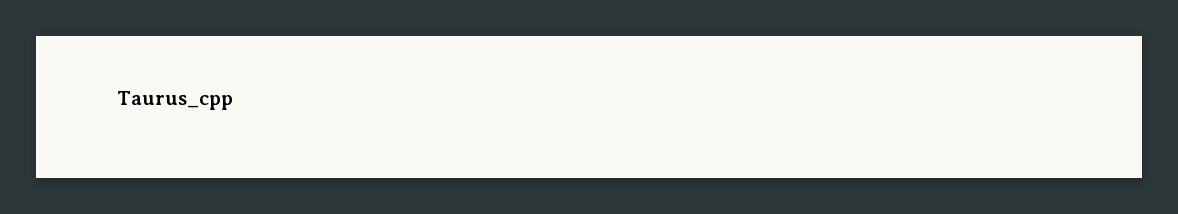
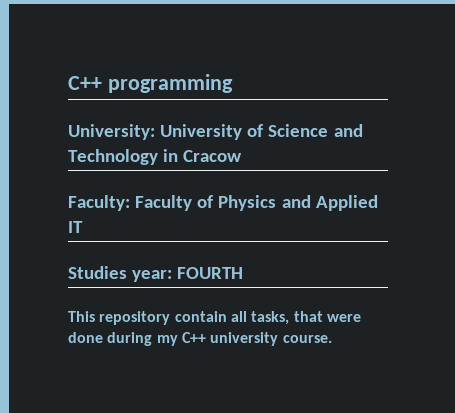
- Taurus_cpp
+ C++ programming
+ University: University of Science and Technology in Cracow
+ Faculty: Faculty of Physics and Applied IT
+ Studies year: FOURTH
+ This repository contain all tasks, that were done during my C++ university course.

